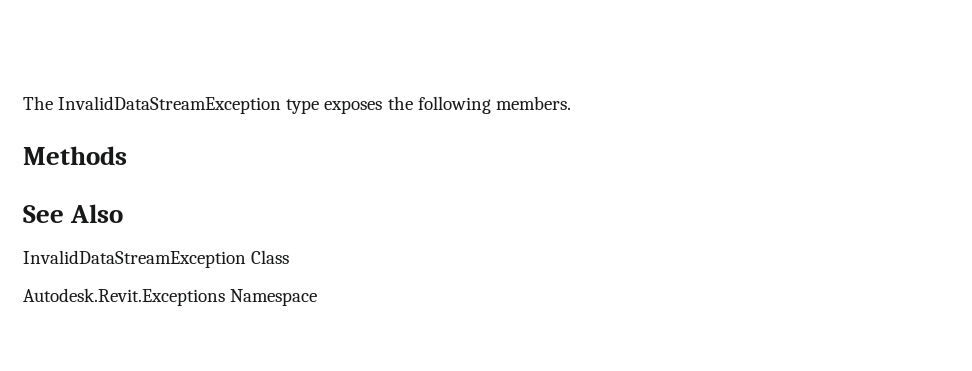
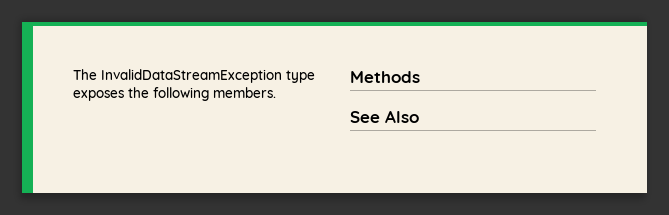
- InvalidDataStreamException Class
- Autodesk.Revit.Exceptions Namespace

